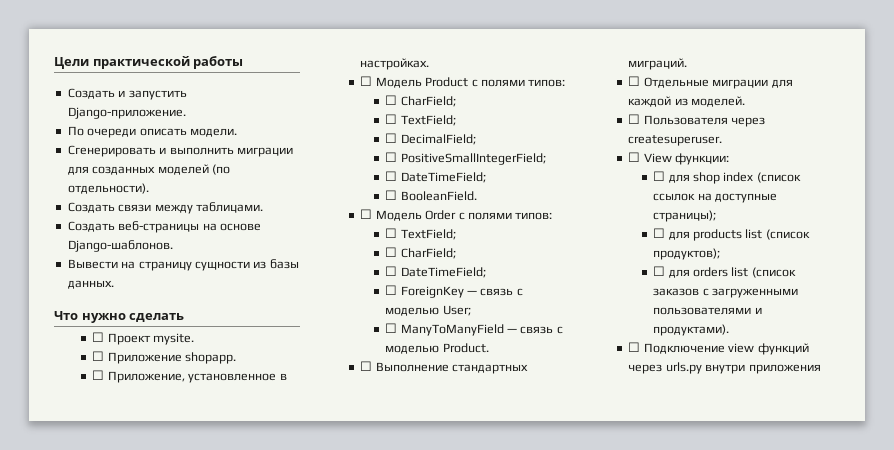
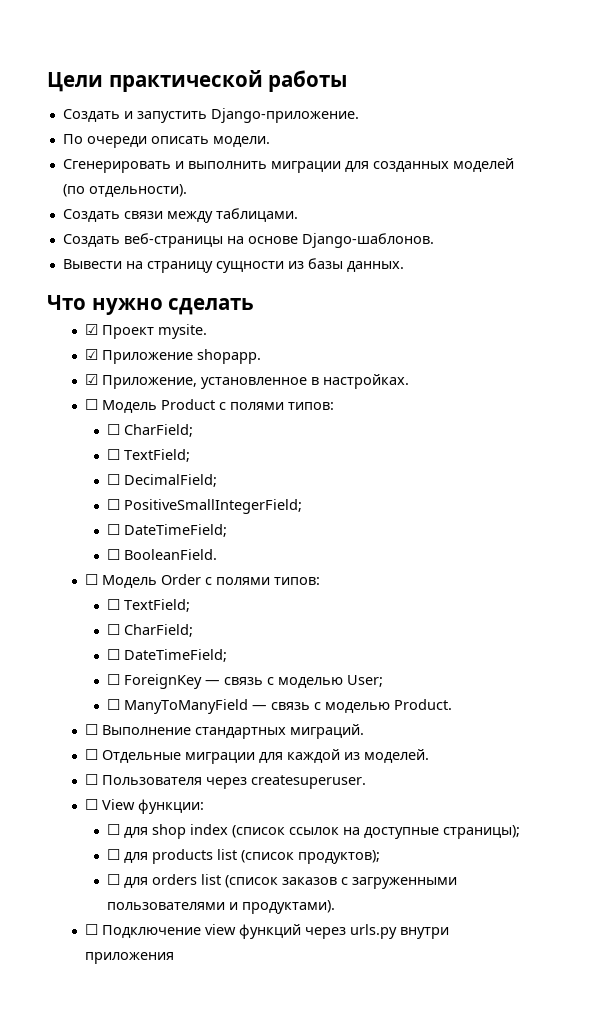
- ☐ Проект mysite.
+ ☑ Проект mysite.
- ☐ Приложение shopapp.
+ ☑ Приложение shopapp.
- ☐ Приложение, установленное в настройках.
+ ☑ Приложение, установленное в настройках.

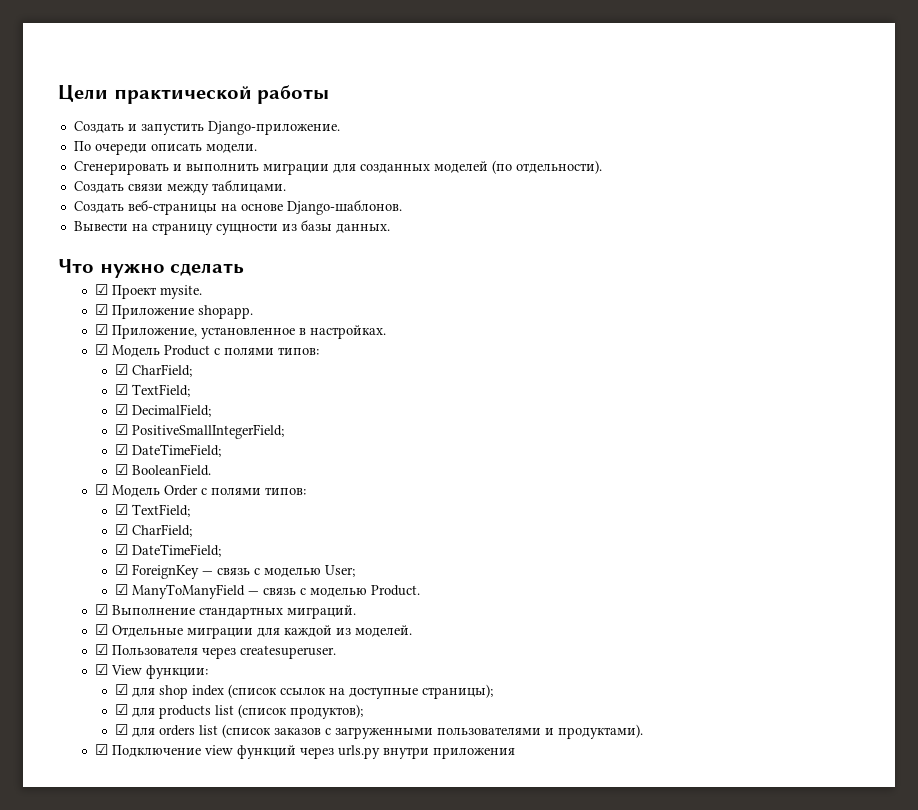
- ☐ Модель Product с полями типов:
- ☐ CharField;
- ☐ TextField;
- ☐ DecimalField;
+ ☑ Модель Product с полями типов:
+ ☑ CharField;
+ ☑ TextField;
+ ☑ DecimalField;
- ☐ PositiveSmallIntegerField;
- ☐ DateTimeField;
- ☐ BooleanField.
+ ☑ PositiveSmallIntegerField;
+ ☑ DateTimeField;
+ ☑ BooleanField.
- ☐ Модель Order с полями типов:
- ☐ TextField;
- ☐ CharField;
- ☐ DateTimeField;
- ☐ ForeignKey — связь с моделью User;
+ ☑ Модель Order с полями типов:
+ ☑ TextField;
+ ☑ CharField;
+ ☑ DateTimeField;
+ ☑ ForeignKey — связь с моделью User;
- ☐ ManyToManyField — связь с моделью Product.
+ ☑ ManyToManyField — связь с моделью Product.
- ☐ Выполнение стандартных миграций.
+ ☑ Выполнение стандартных миграций.
- ☐ Отдельные миграции для каждой из моделей.
+ ☑ Отдельные миграции для каждой из моделей.
- ☐ Пользователя через createsuperuser.
+ ☑ Пользователя через createsuperuser.
- ☐ View функции:
+ ☑ View функции:
- ☐ для shop index (список ссылок на доступные страницы);
+ ☑ для shop index (список ссылок на доступные страницы);
- ☐ для products list (список продуктов);
+ ☑ для products list (список продуктов);
- ☐ для orders list (список заказов с загруженными пользователями и продуктами).
+ ☑ для orders list (список заказов с загруженными пользователями и продуктами).
- ☐ Подключение view функций через urls.py внутри приложения
+ ☑ Подключение view функций через urls.py внутри приложения

